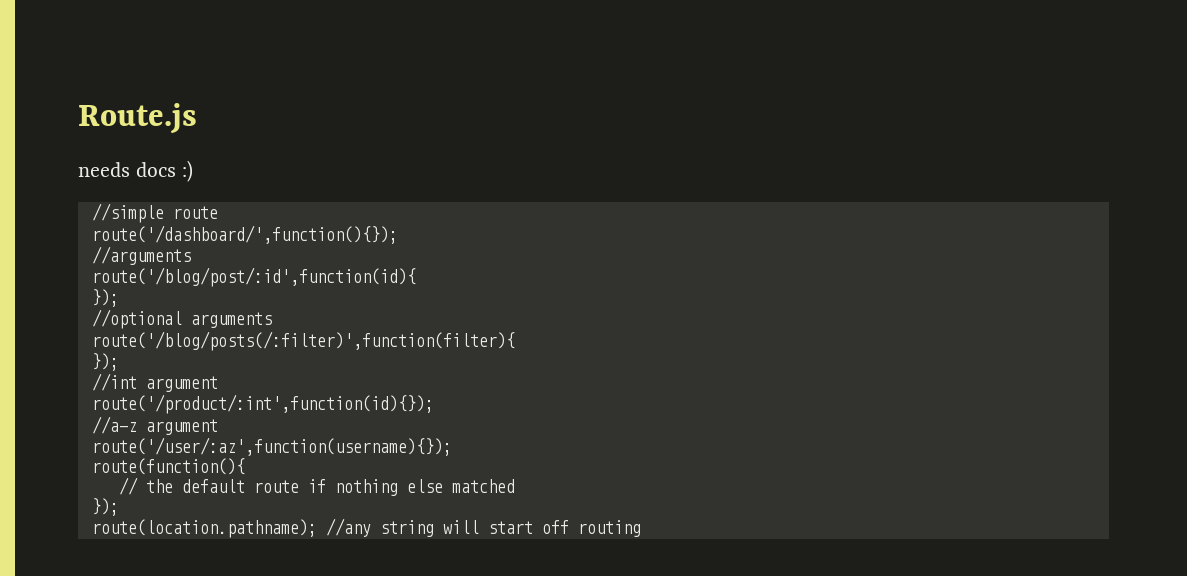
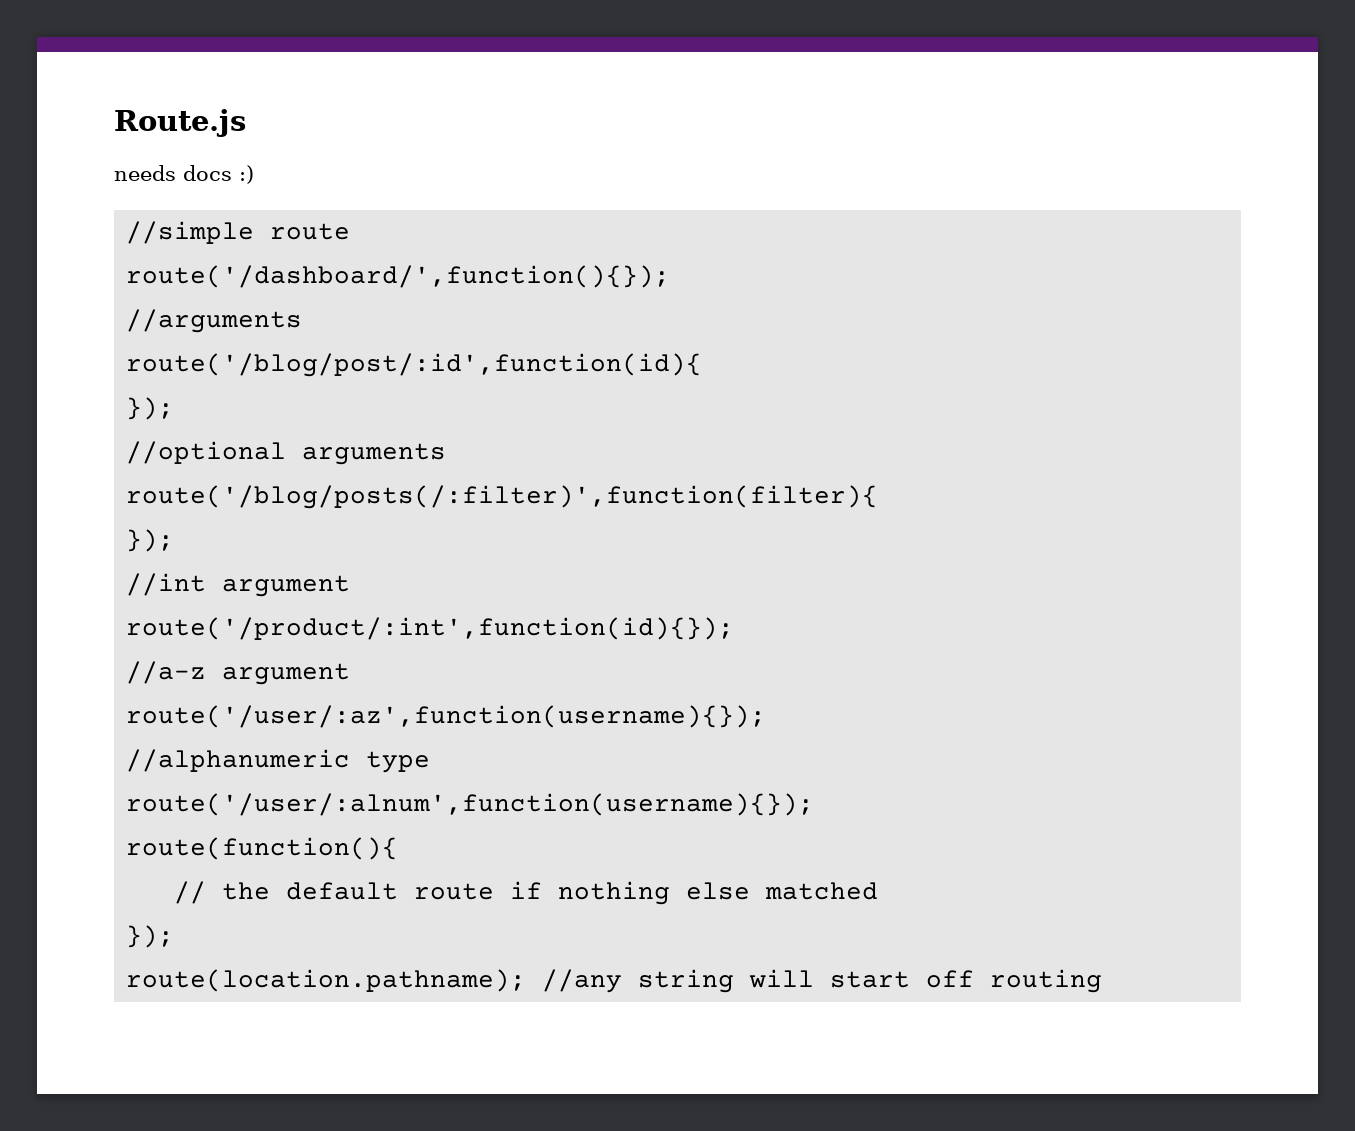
+ //alphanumeric type
+ route('/user/:alnum',function(username){});

